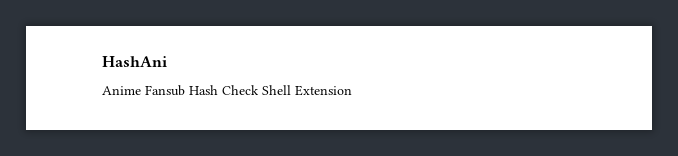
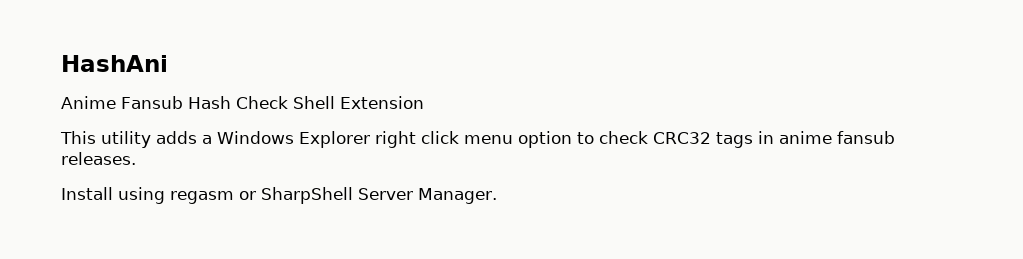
+ This utility adds a Windows Explorer right click menu option to check CRC32 tags in anime fansub releases.
+ Install using regasm or SharpShell Server Manager.

